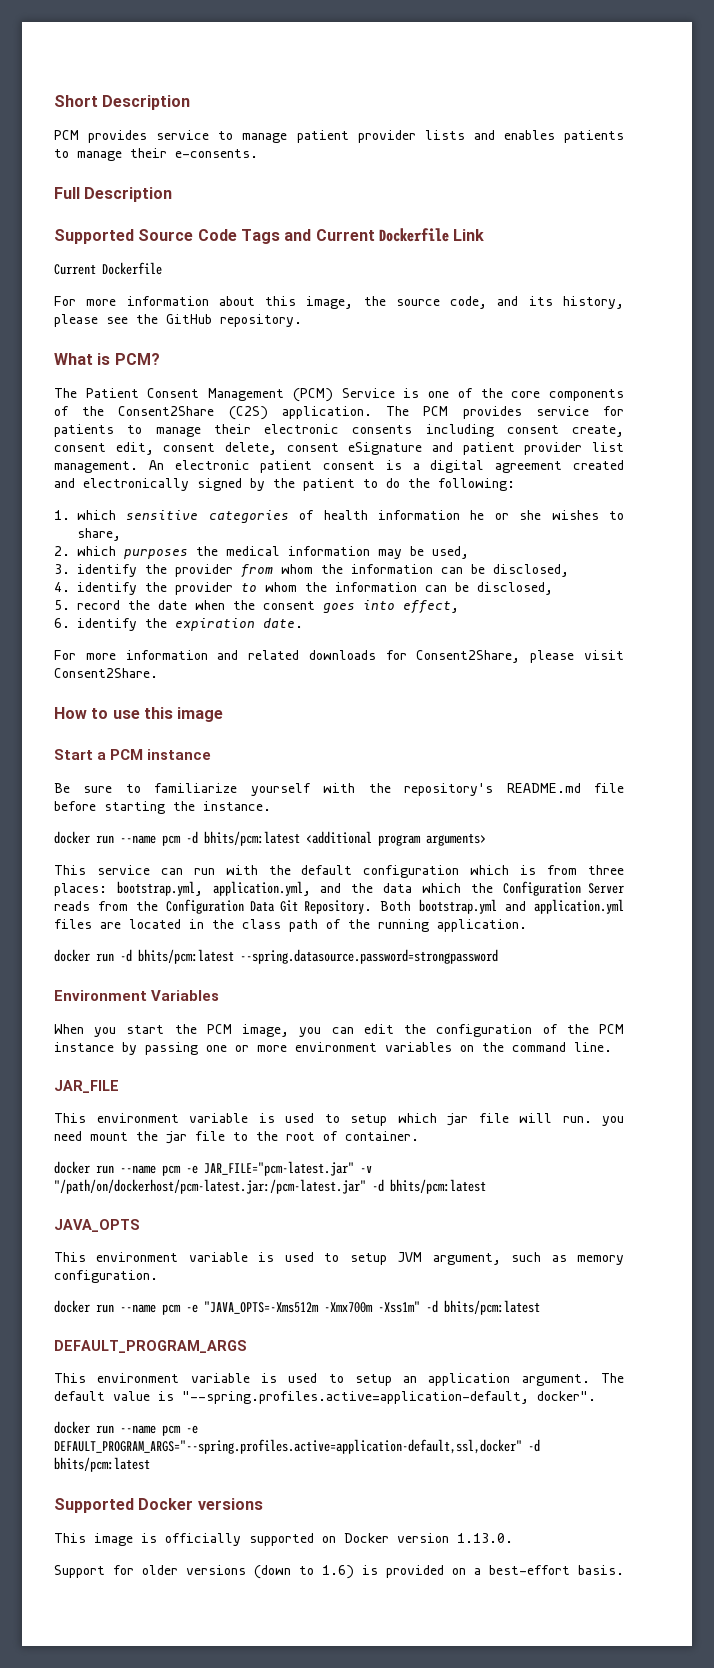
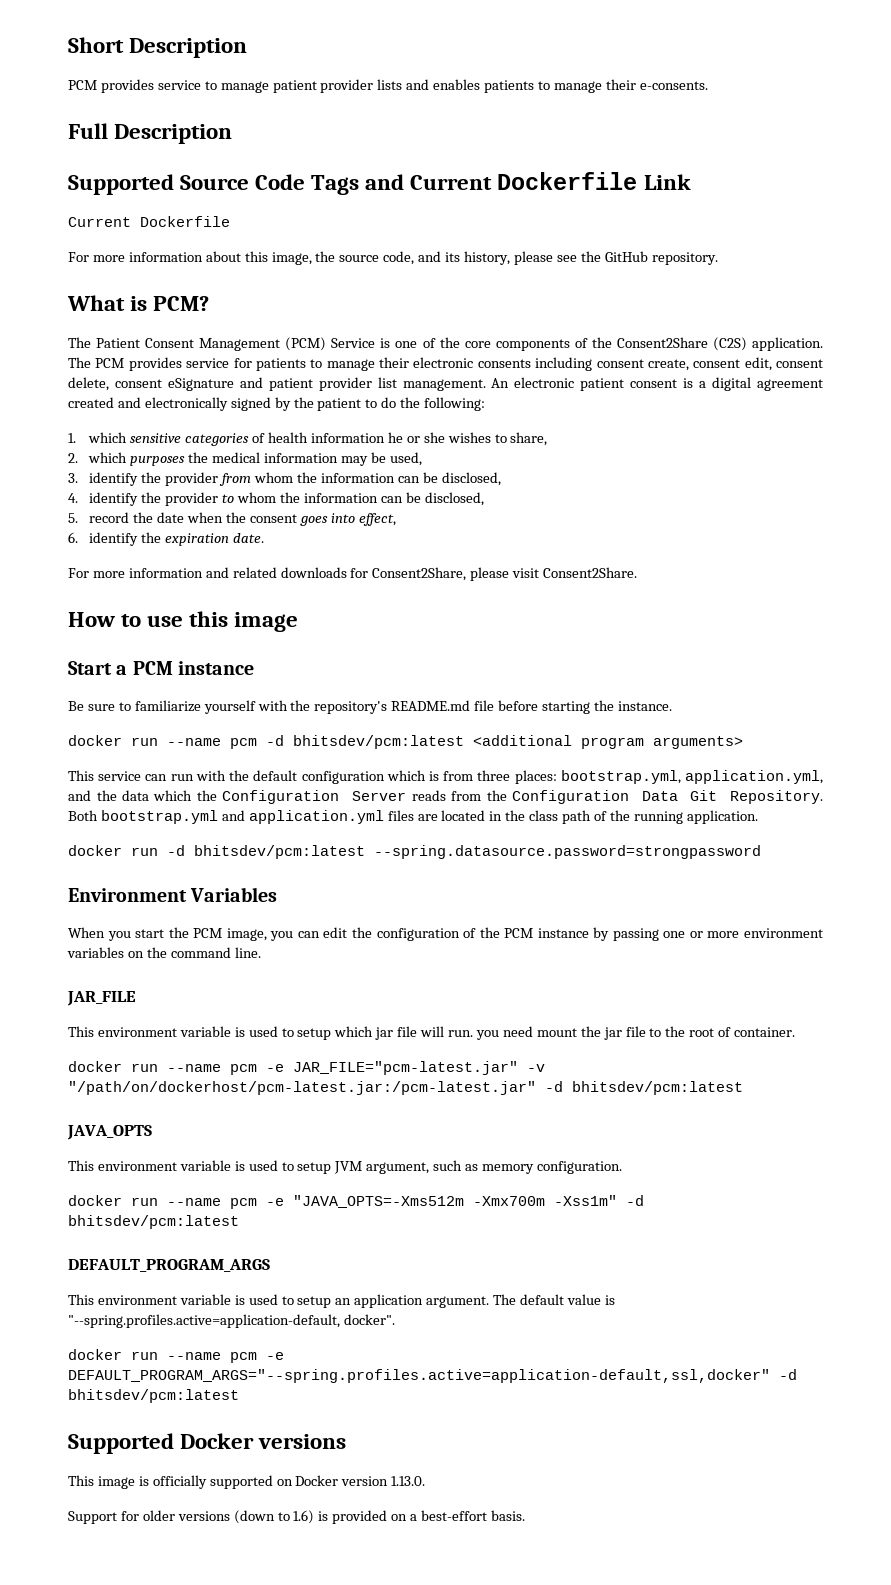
- docker run --name pcm -d bhits/pcm:latest <additional program arguments>
+ docker run --name pcm -d bhitsdev/pcm:latest <additional program arguments>
- docker run -d bhits/pcm:latest --spring.datasource.password=strongpassword
+ docker run -d bhitsdev/pcm:latest --spring.datasource.password=strongpassword
- docker run --name pcm -e JAR_FILE="pcm-latest.jar" -v "/path/on/dockerhost/pcm-latest.jar:/pcm-latest.jar" -d bhits/pcm:latest
+ docker run --name pcm -e JAR_FILE="pcm-latest.jar" -v "/path/on/dockerhost/pcm-latest.jar:/pcm-latest.jar" -d bhitsdev/pcm:latest
- docker run --name pcm -e "JAVA_OPTS=-Xms512m -Xmx700m -Xss1m" -d bhits/pcm:latest
+ docker run --name pcm -e "JAVA_OPTS=-Xms512m -Xmx700m -Xss1m" -d bhitsdev/pcm:latest
- docker run --name pcm -e DEFAULT_PROGRAM_ARGS="--spring.profiles.active=application-default,ssl,docker" -d bhits/pcm:latest
+ docker run --name pcm -e DEFAULT_PROGRAM_ARGS="--spring.profiles.active=application-default,ssl,docker" -d bhitsdev/pcm:latest

